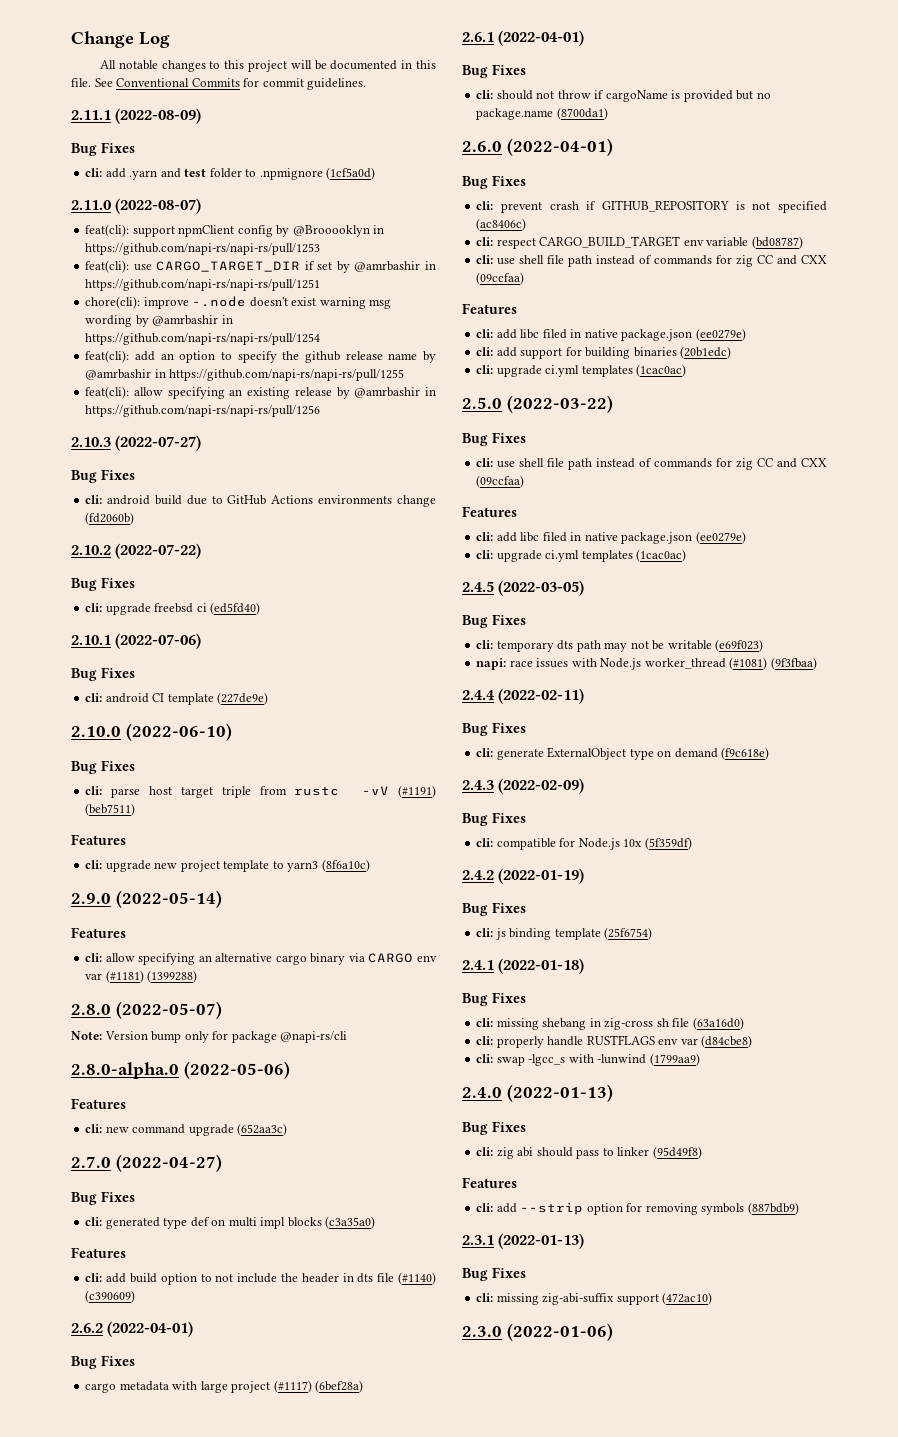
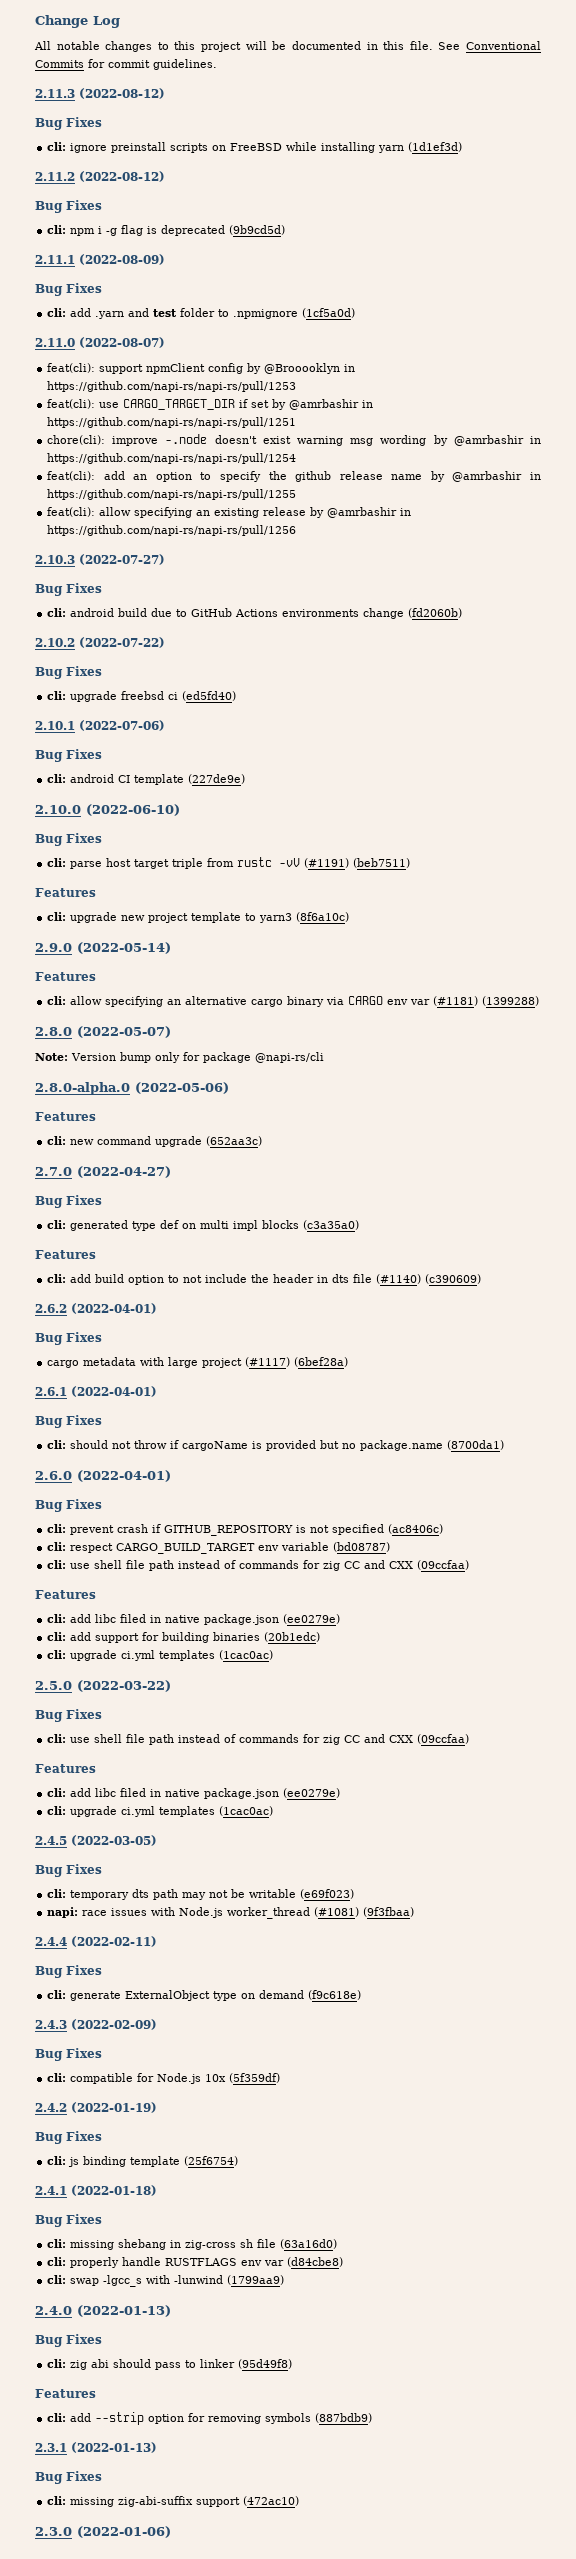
+ 2.11.3 (2022-08-12)
+ Bug Fixes
+ cli: ignore preinstall scripts on FreeBSD while installing yarn (1d1ef3d)
+ 2.11.2 (2022-08-12)
+ Bug Fixes
+ cli: npm i -g flag is deprecated (9b9cd5d)

